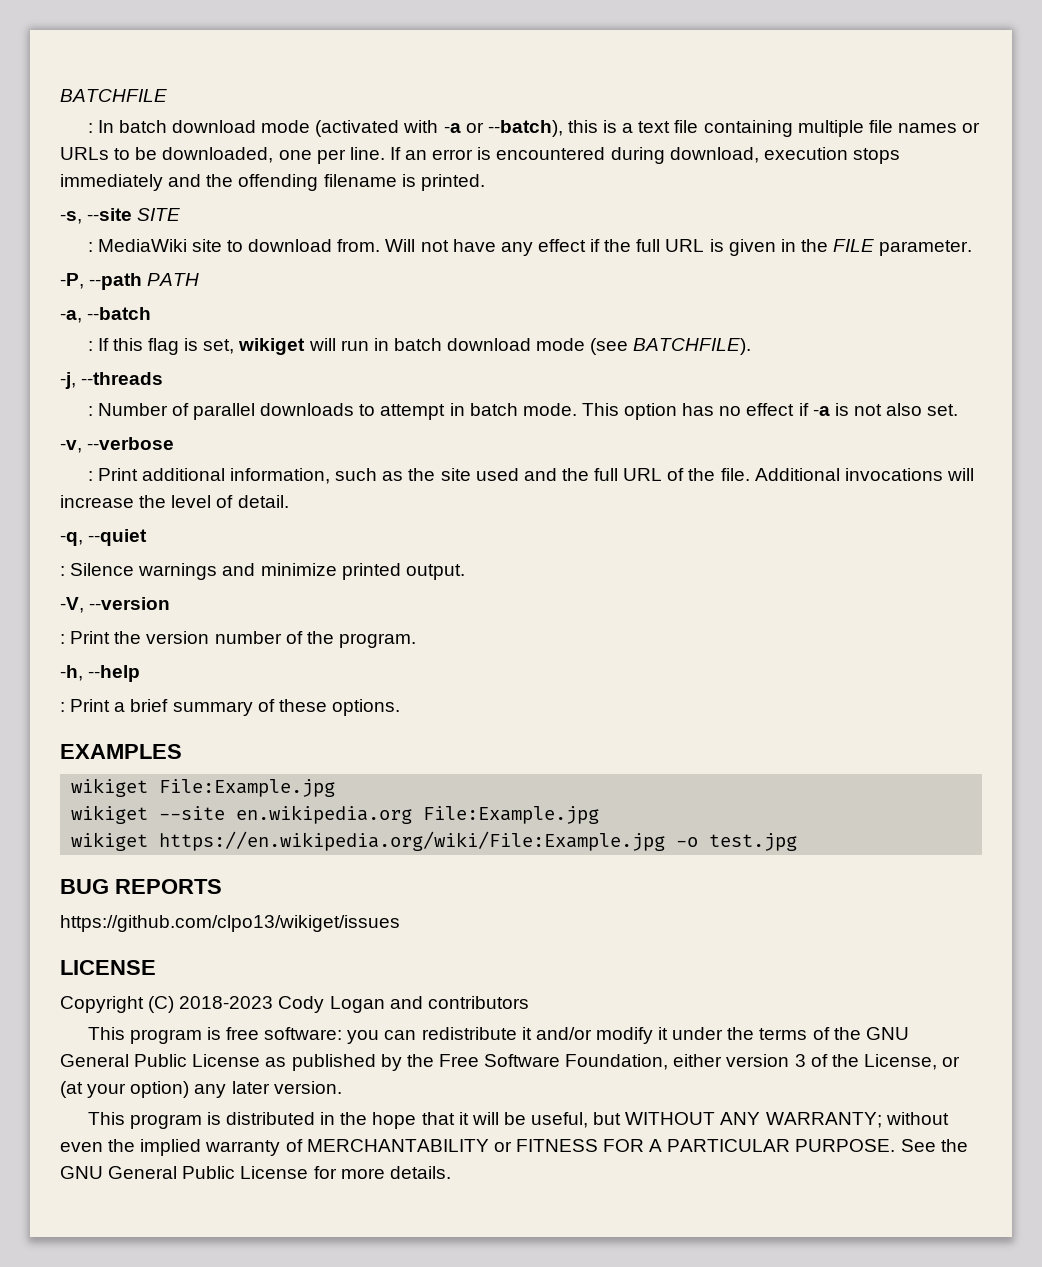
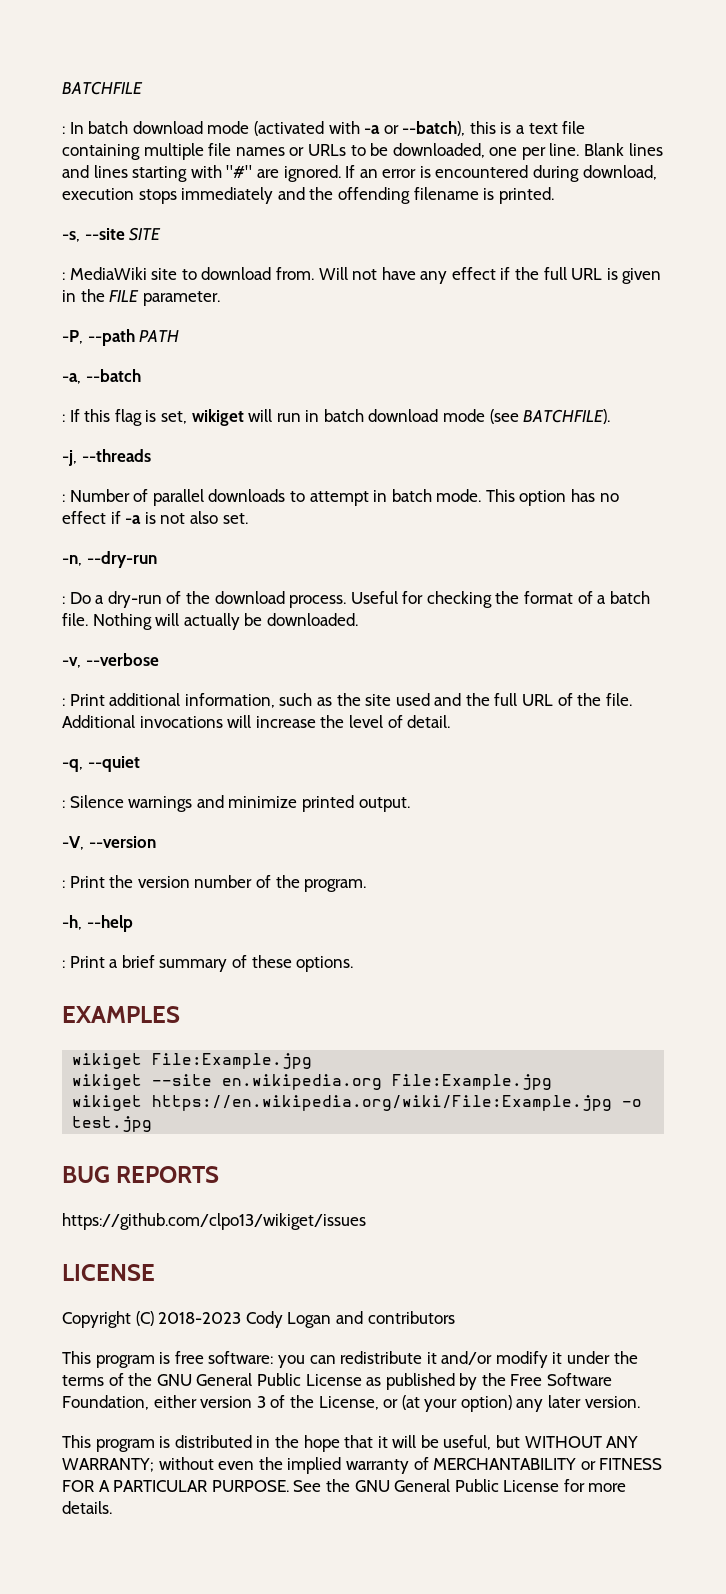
+ Blank lines and lines starting with "#" are ignored.
+ -n, --dry-run
+ : Do a dry-run of the download process. Useful for checking the format of a batch file. Nothing will actually be downloaded.

